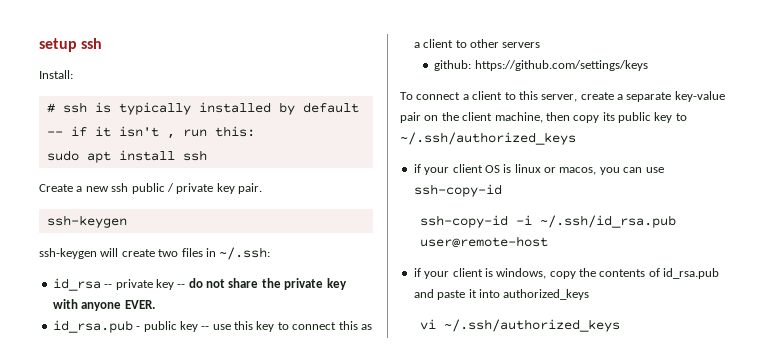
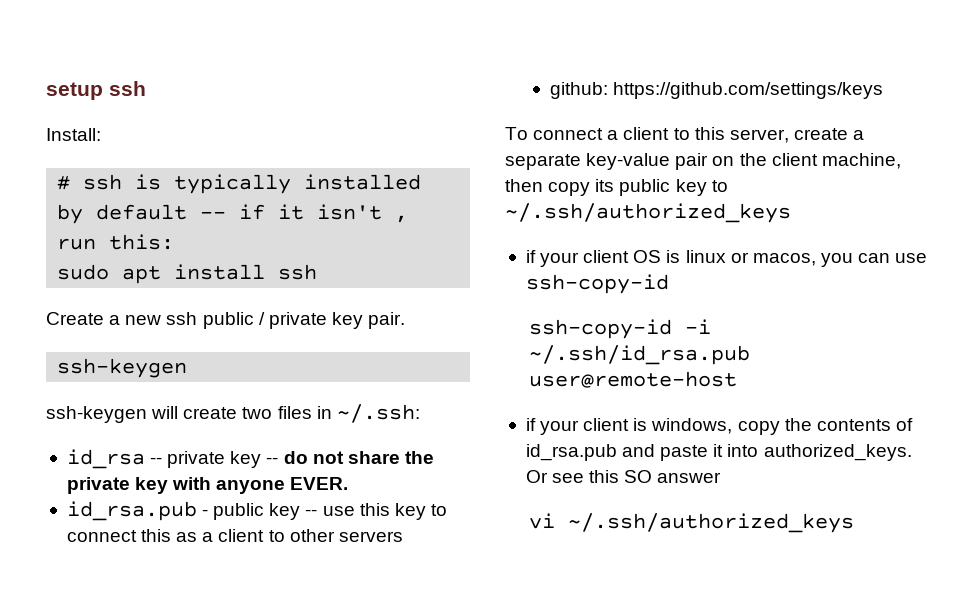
- if your client is windows, copy the contents of id_rsa.pub and paste it into authorized_keys
+ if your client is windows, copy the contents of id_rsa.pub and paste it into authorized_keys. Or see this SO answer

